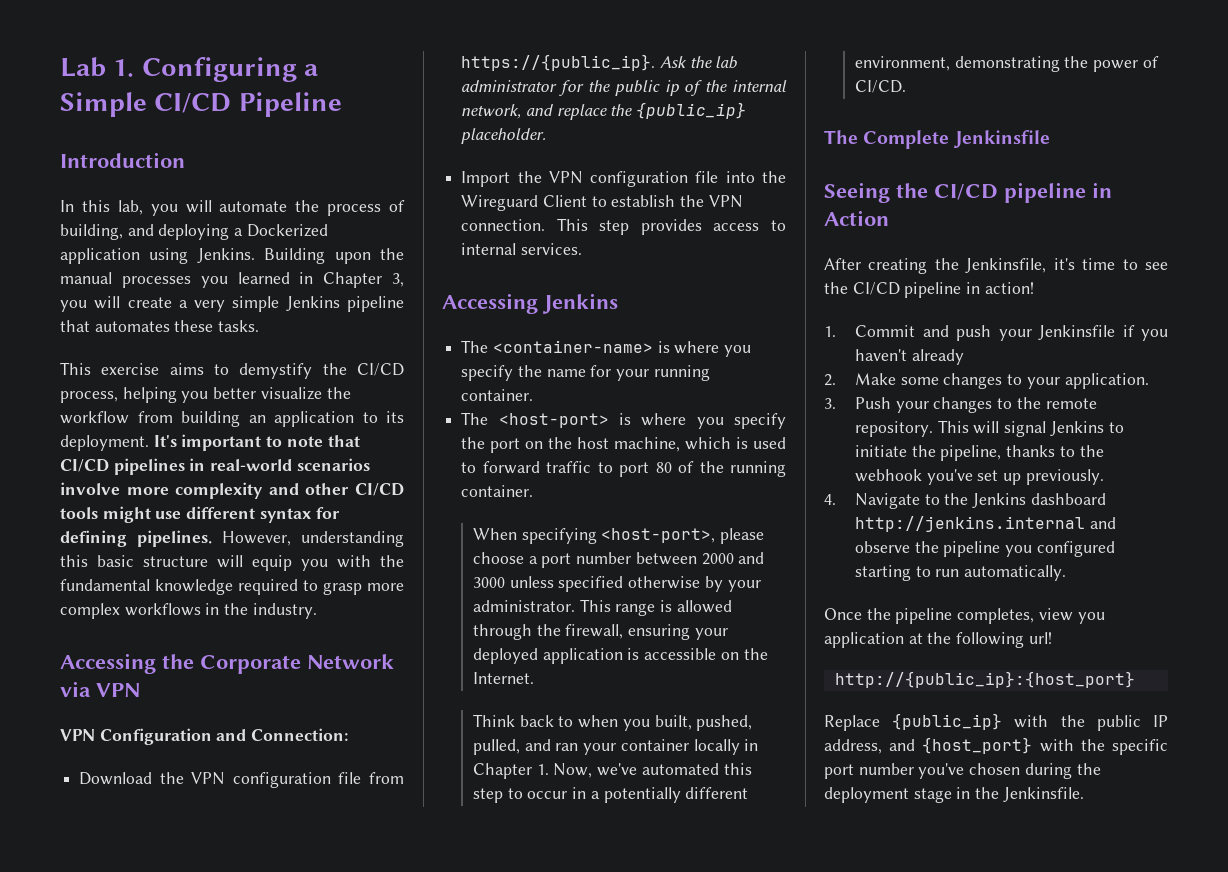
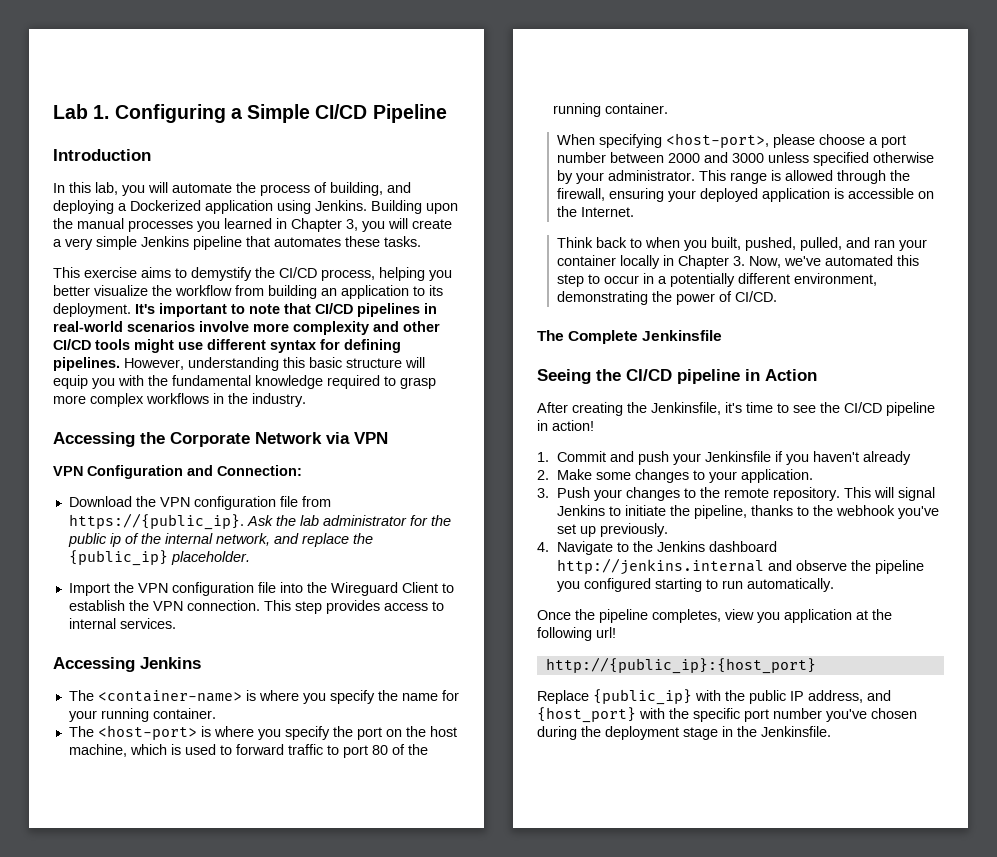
- Think back to when you built, pushed, pulled, and ran your container locally in Chapter 1. Now, we've automated this step to occur in a potentially different environment, demonstrating the power of CI/CD.
+ Think back to when you built, pushed, pulled, and ran your container locally in Chapter 3. Now, we've automated this step to occur in a potentially different environment, demonstrating the power of CI/CD.

